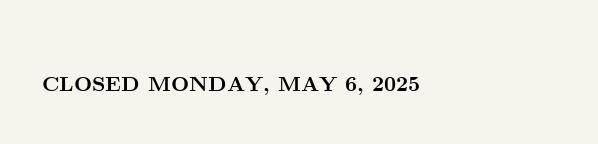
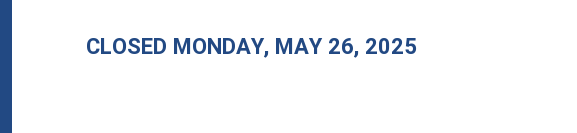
- CLOSED MONDAY, MAY 6, 2025
+ CLOSED MONDAY, MAY 26, 2025

